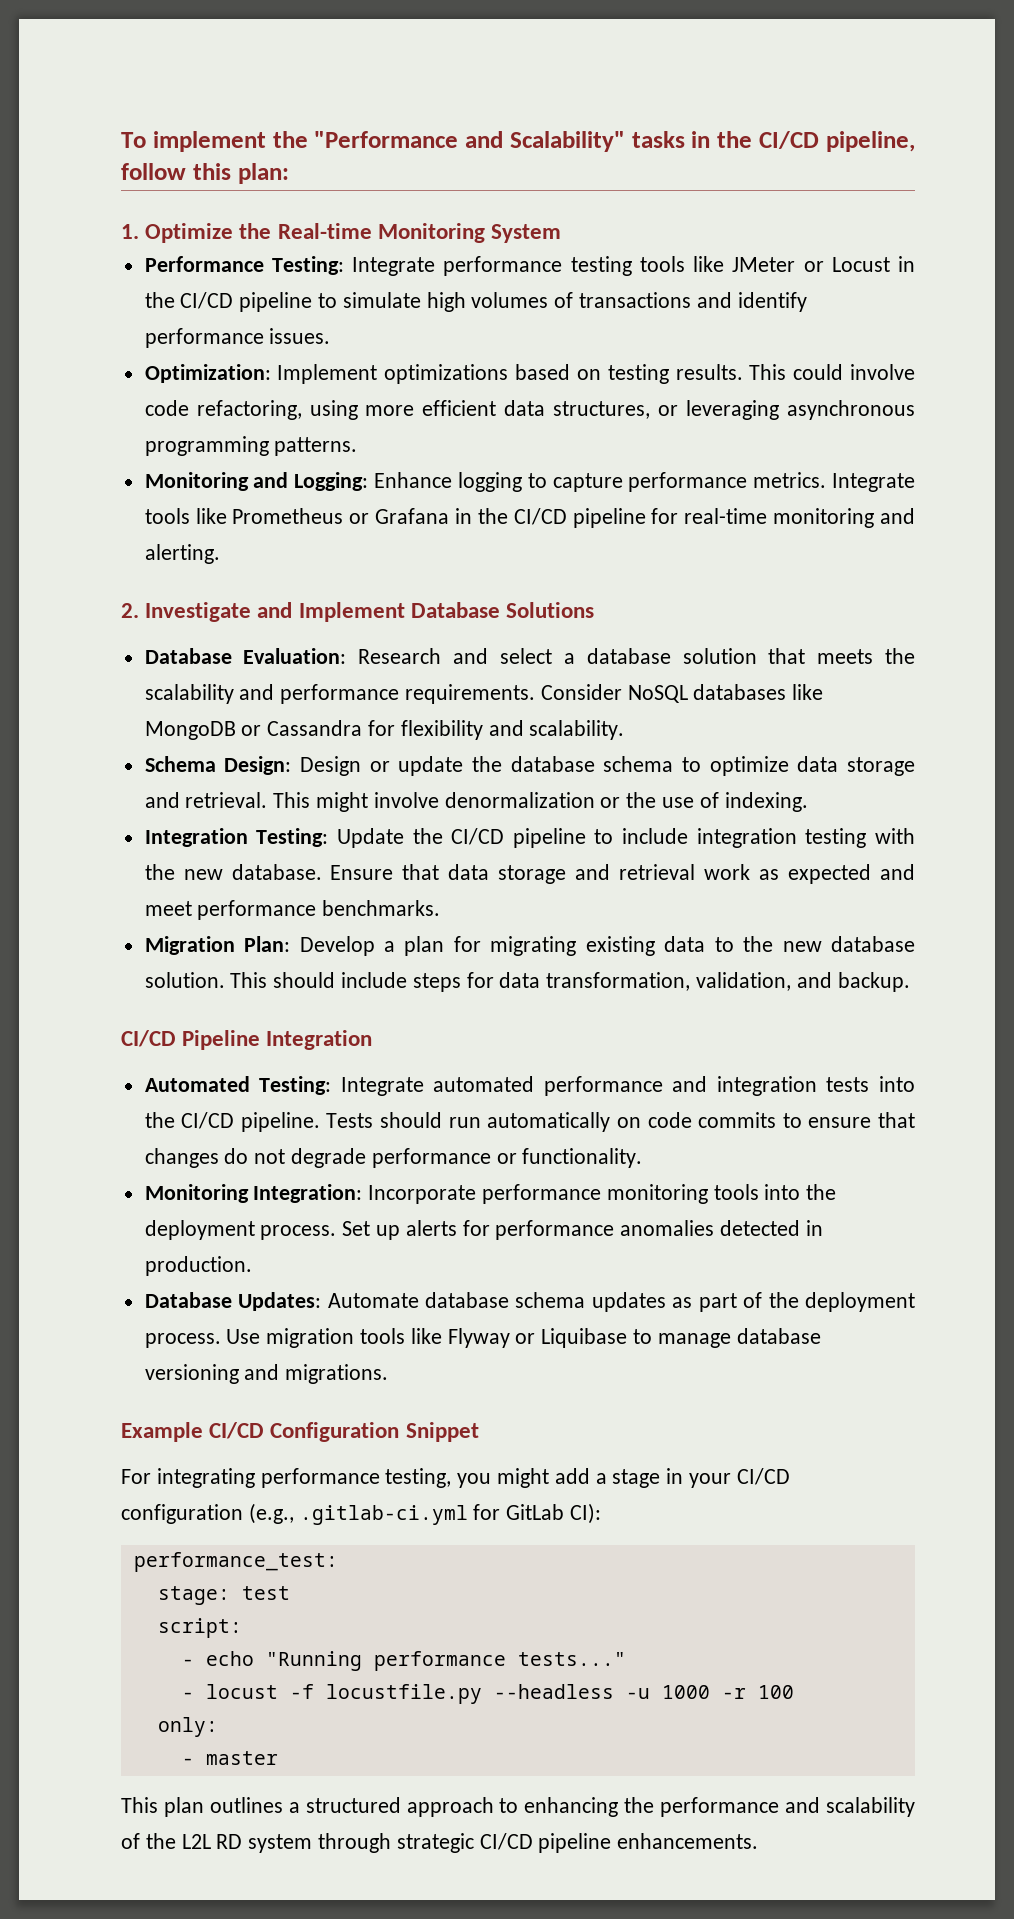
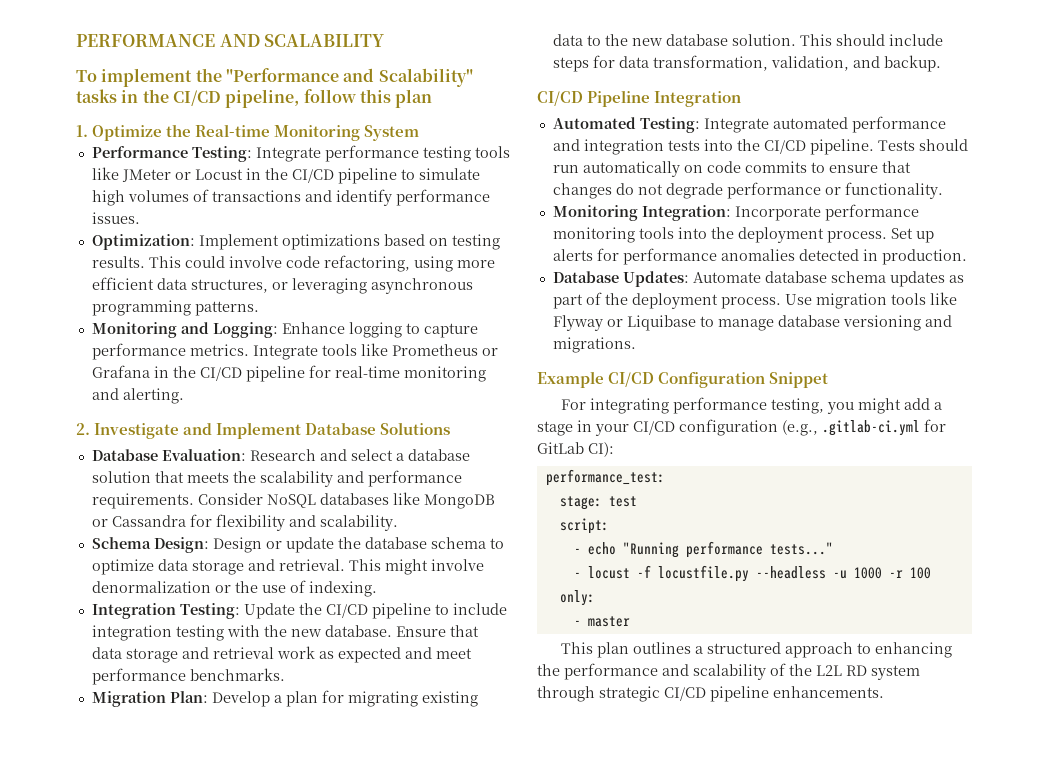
+ PERFORMANCE AND SCALABILITY
- To implement the "Performance and Scalability" tasks in the CI/CD pipeline, follow this plan:
+ To implement the "Performance and Scalability" tasks in the CI/CD pipeline, follow this plan

